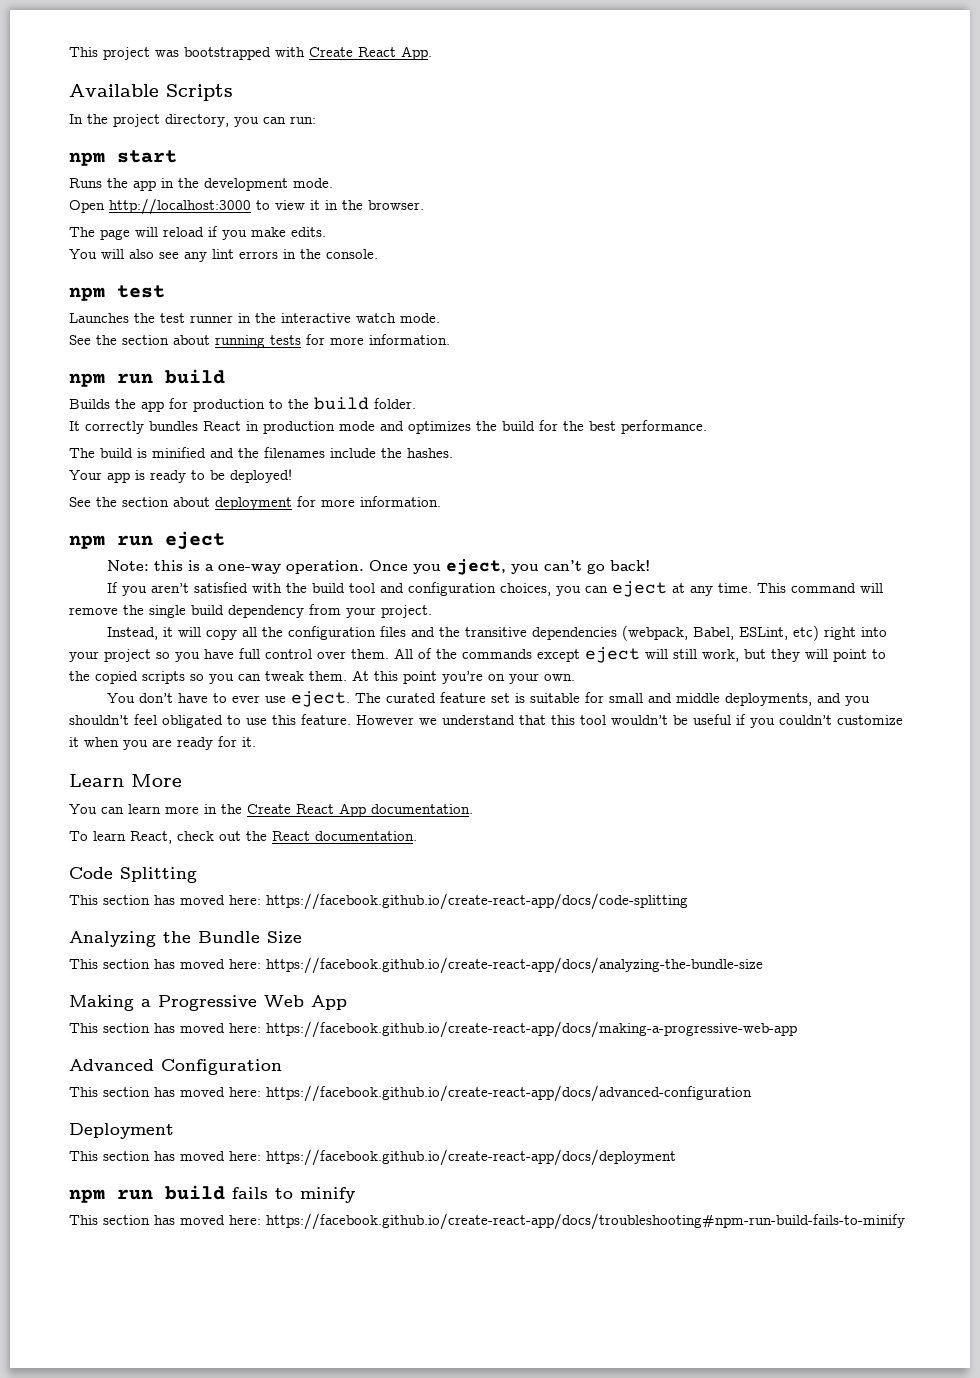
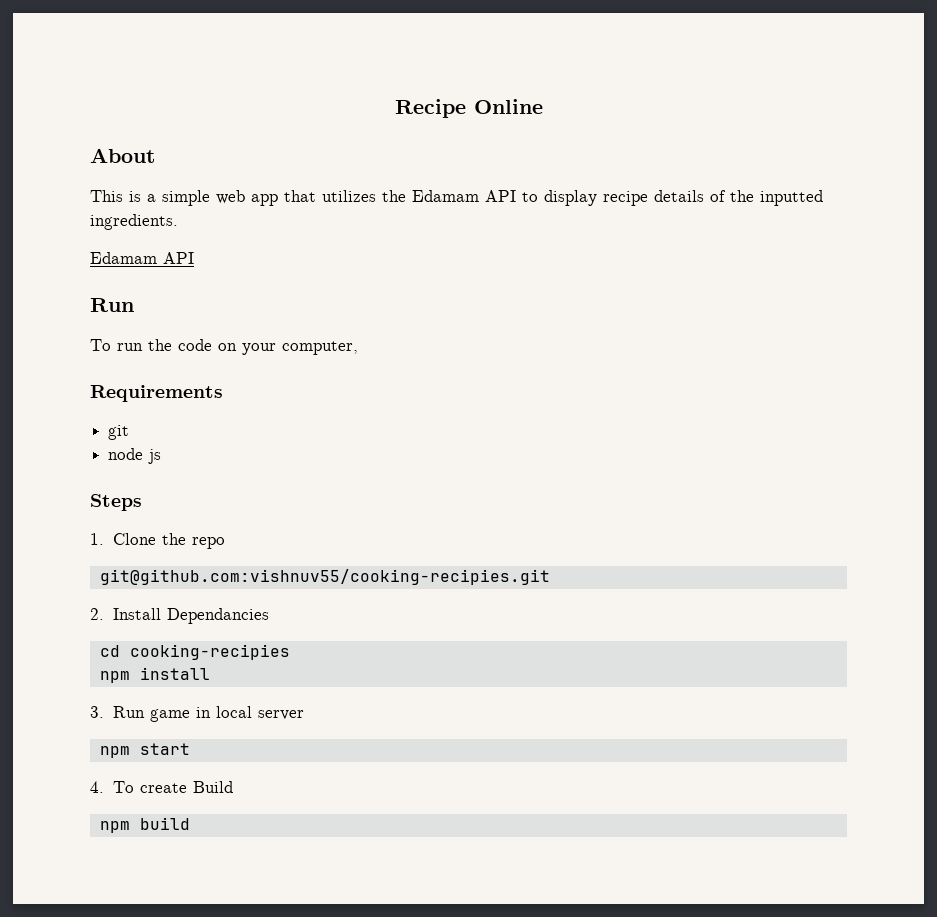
- This project was bootstrapped with Create React App.
- Available Scripts
- In the project directory, you can run:
+ Recipe Online
+ About
+ This is a simple web app that utilizes the Edamam API to display recipe details of the inputted ingredients.
+ Edamam API
+ Run
+ To run the code on your computer,
+ Requirements
+ git
+ node js
+ Steps
+ 1. Clone the repo
+ git@github.com:vishnuv55/cooking-recipies.git
+ 2. Install Dependancies
+ cd cooking-recipies
+ npm install
+ 3. Run game in local server
  npm start
- Runs the app in the development mode.
- Open http://localhost:3000 to view it in the browser.
- The page will reload if you make edits.
- You will also see any lint errors in the console.
- npm test
- Launches the test runner in the interactive watch mode.
- See the section about running tests for more information.
- npm run build
- Builds the app for production to the build folder.
- It correctly bundles React in production mode and optimizes the build for the best performance.
- The build is minified and the filenames include the hashes.
- Your app is ready to be deployed!
- See the section about deployment for more information.
- npm run eject
- Note: this is a one-way operation. Once you eject, you can’t go back!
- If you aren’t satisfied with the build tool and configuration choices, you can eject at any time. This command will remove the single build dependency from your project.
- Instead, it will copy all the configuration files and the transitive dependencies (webpack, Babel, ESLint, etc) right into your project so you have full control over them. All of the commands except eject will still work, but they will point to the copied scripts so you can tweak them. At this point you’re on your own.
- You don’t have to ever use eject. The curated feature set is suitable for small and middle deployments, and you shouldn’t feel obligated to use this feature. However we understand that this tool wouldn’t be useful if you couldn’t customize it when you are ready for it.
- Learn More
- You can learn more in the Create React App documentation.
- To learn React, check out the React documentation.
- Code Splitting
- This section has moved here: https://facebook.github.io/create-react-app/docs/code-splitting
- Analyzing the Bundle Size
- This section has moved here: https://facebook.github.io/create-react-app/docs/analyzing-the-bundle-size
- Making a Progressive Web App
- This section has moved here: https://facebook.github.io/create-react-app/docs/making-a-progressive-web-app
- Advanced Configuration
- This section has moved here: https://facebook.github.io/create-react-app/docs/advanced-configuration
- Deployment
- This section has moved here: https://facebook.github.io/create-react-app/docs/deployment
- npm run build fails to minify
- This section has moved here: https://facebook.github.io/create-react-app/docs/troubleshooting#npm-run-build-fails-to-minify
+ 4. To create Build
+ npm build

